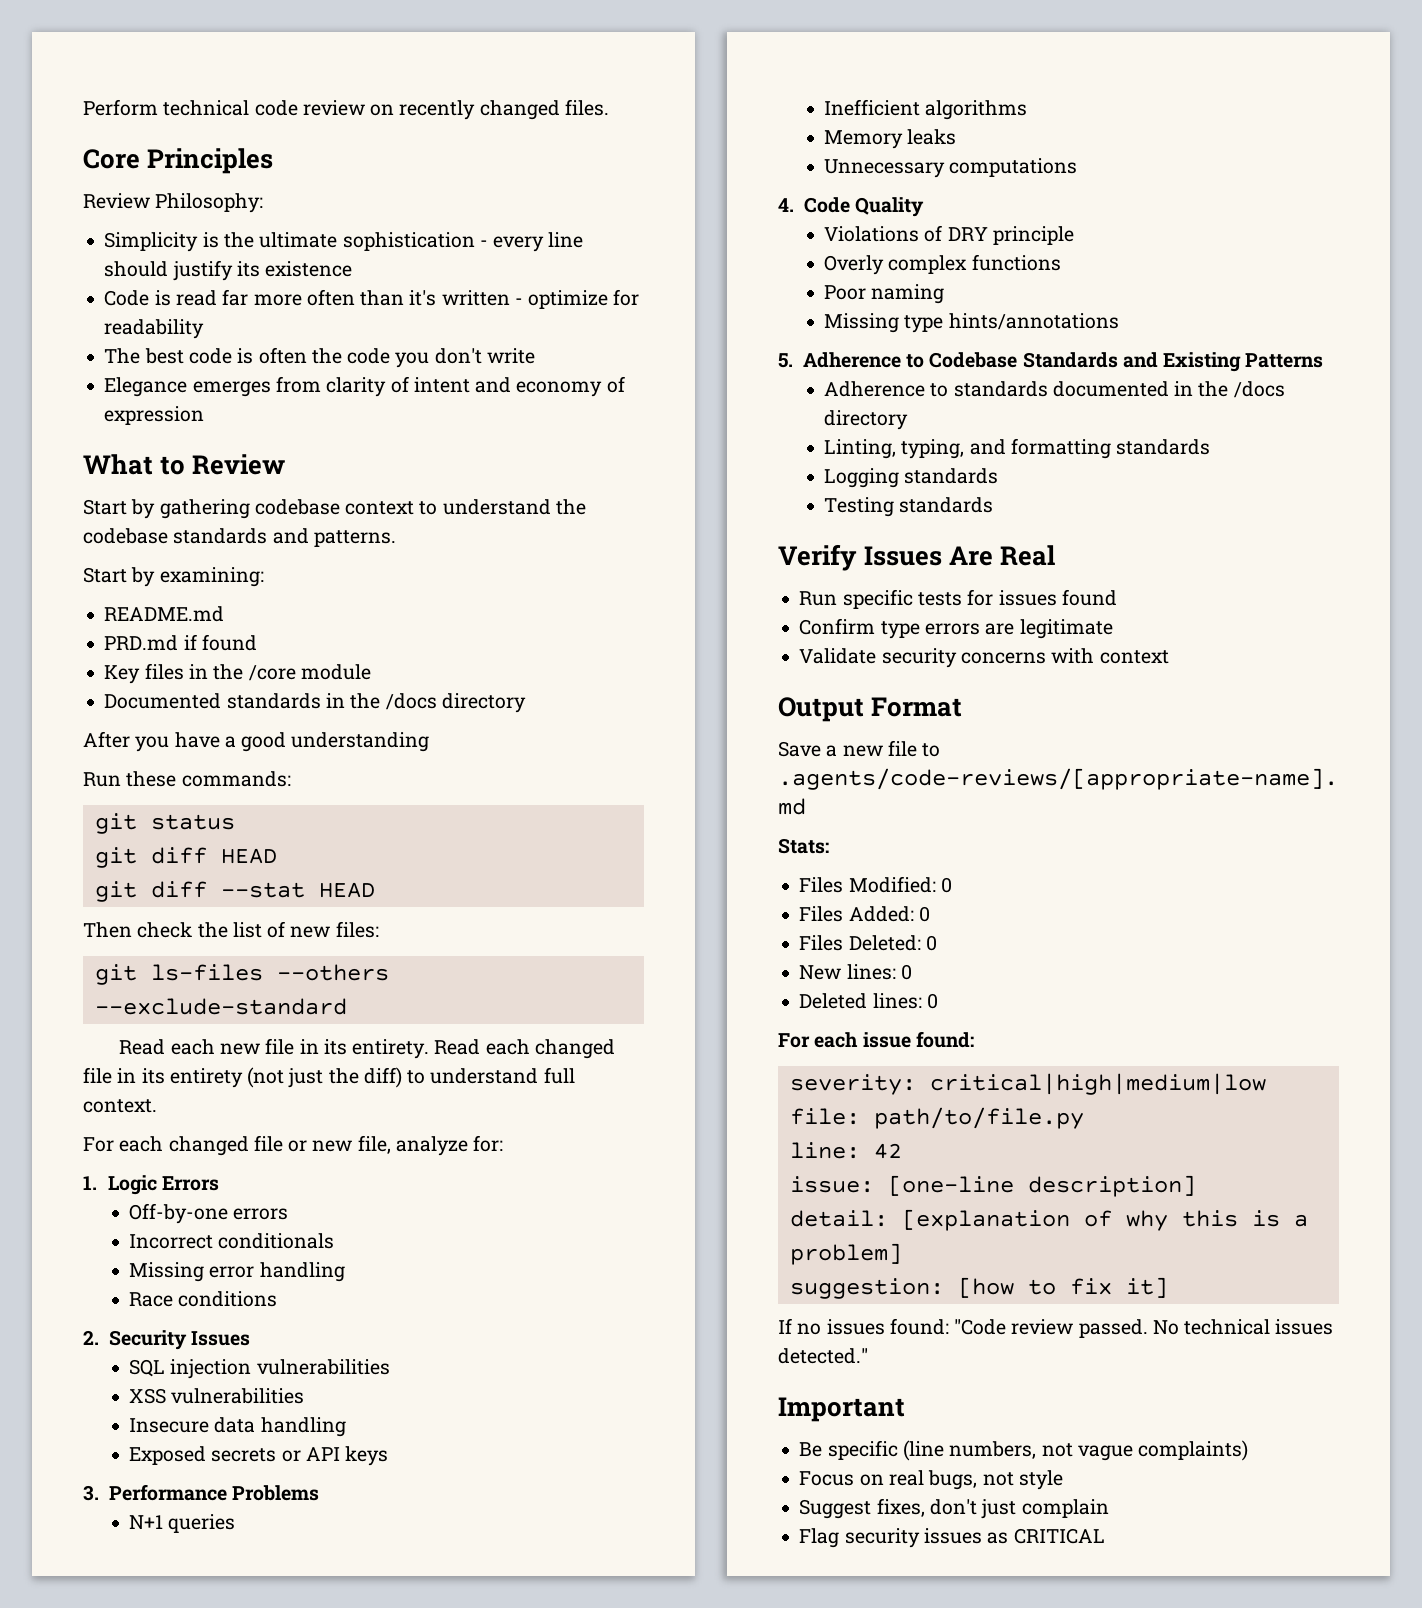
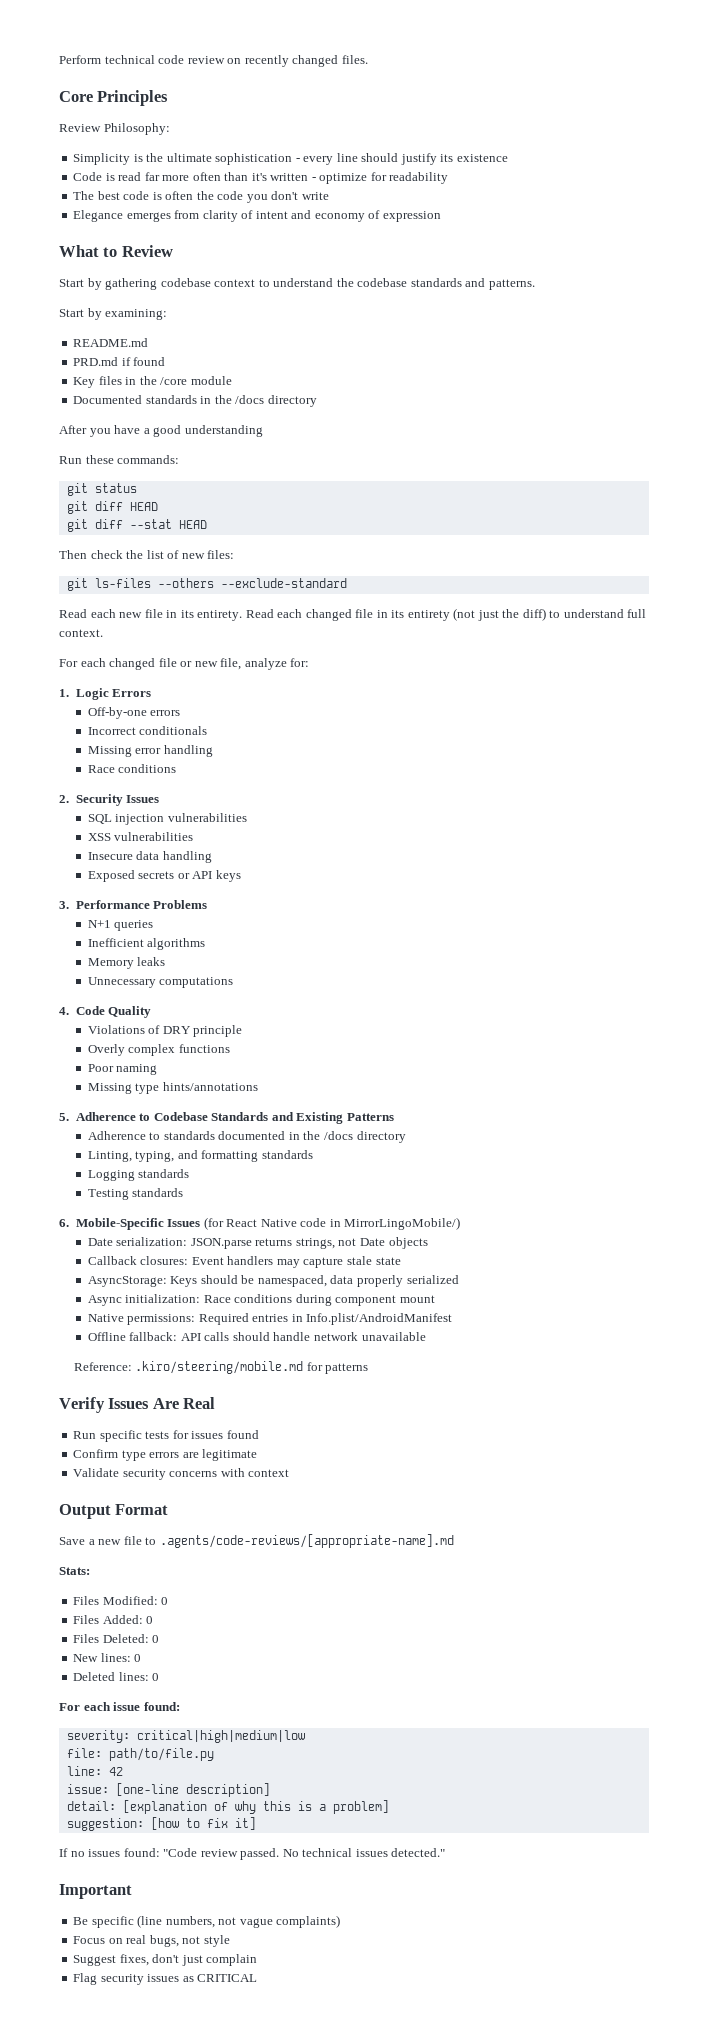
+ 6. Mobile-Specific Issues (for React Native code in MirrorLingoMobile/)
+ Date serialization: JSON.parse returns strings, not Date objects
+ Callback closures: Event handlers may capture stale state
+ AsyncStorage: Keys should be namespaced, data properly serialized
+ Async initialization: Race conditions during component mount
+ Native permissions: Required entries in Info.plist/AndroidManifest
+ Offline fallback: API calls should handle network unavailable
+ Reference: .kiro/steering/mobile.md for patterns

